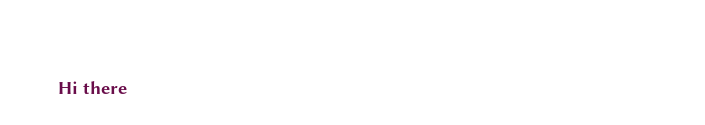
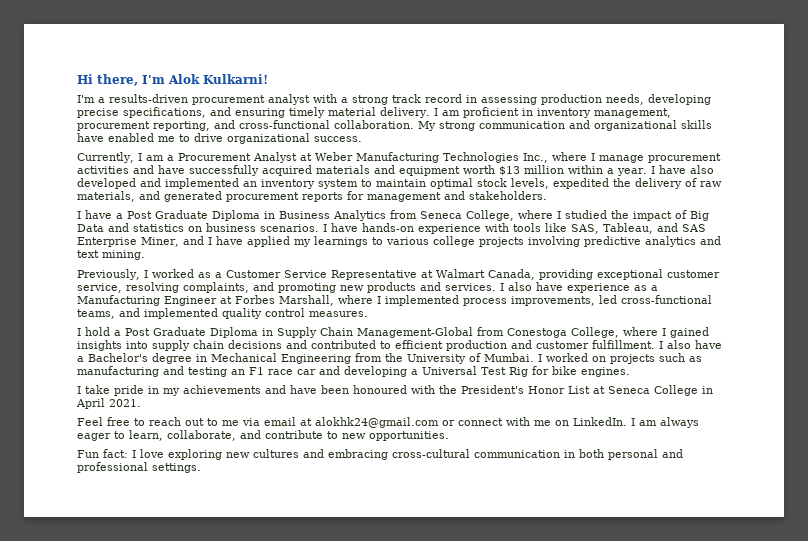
- Hi there
+ Hi there, I'm Alok Kulkarni!
+ I'm a results-driven procurement analyst with a strong track record in assessing production needs, developing precise specifications, and ensuring timely material delivery. I am proficient in inventory management, procurement reporting, and cross-functional collaboration. My strong communication and organizational skills have enabled me to drive organizational success.
+ Currently, I am a Procurement Analyst at Weber Manufacturing Technologies Inc., where I manage procurement activities and have successfully acquired materials and equipment worth $13 million within a year. I have also developed and implemented an inventory system to maintain optimal stock levels, expedited the delivery of raw materials, and generated procurement reports for management and stakeholders.
+ I have a Post Graduate Diploma in Business Analytics from Seneca College, where I studied the impact of Big Data and statistics on business scenarios. I have hands-on experience with tools like SAS, Tableau, and SAS Enterprise Miner, and I have applied my learnings to various college projects involving predictive analytics and text mining.
+ Previously, I worked as a Customer Service Representative at Walmart Canada, providing exceptional customer service, resolving complaints, and promoting new products and services. I also have experience as a Manufacturing Engineer at Forbes Marshall, where I implemented process improvements, led cross-functional teams, and implemented quality control measures.
+ I hold a Post Graduate Diploma in Supply Chain Management-Global from Conestoga College, where I gained insights into supply chain decisions and contributed to efficient production and customer fulfillment. I also have a Bachelor's degree in Mechanical Engineering from the University of Mumbai. I worked on projects such as manufacturing and testing an F1 race car and developing a Universal Test Rig for bike engines.
+ I take pride in my achievements and have been honoured with the President's Honor List at Seneca College in April 2021.
+ Feel free to reach out to me via email at alokhk24@gmail.com or connect with me on LinkedIn. I am always eager to learn, collaborate, and contribute to new opportunities.
+ Fun fact: I love exploring new cultures and embracing cross-cultural communication in both personal and professional settings.

